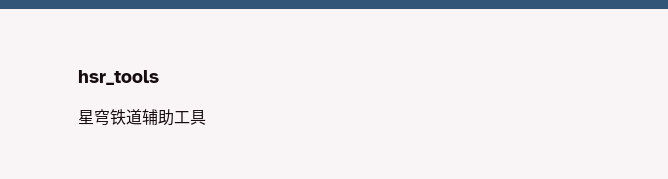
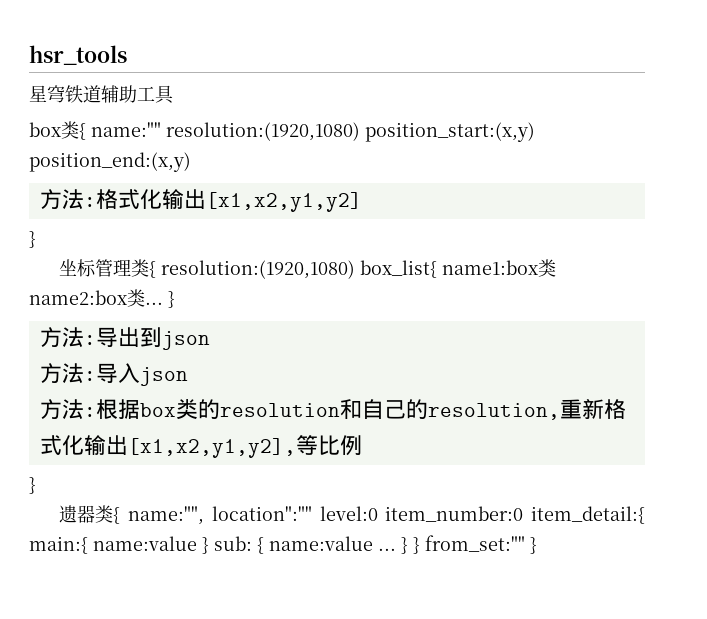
+ box类{ name:"" resolution:(1920,1080) position_start:(x,y) position_end:(x,y)
+ 方法:格式化输出[x1,x2,y1,y2]
+ }
+ 坐标管理类{ resolution:(1920,1080) box_list{ name1:box类name2:box类... }
+ 方法:导出到json
+ 方法:导入json
+ 方法:根据box类的resolution和自己的resolution,重新格式化输出[x1,x2,y1,y2],等比例
+ }
+ 遗器类{ name:"", location":"" level:0 item_number:0 item_detail:{ main:{ name:value } sub: { name:value ... } } from_set:"" }

